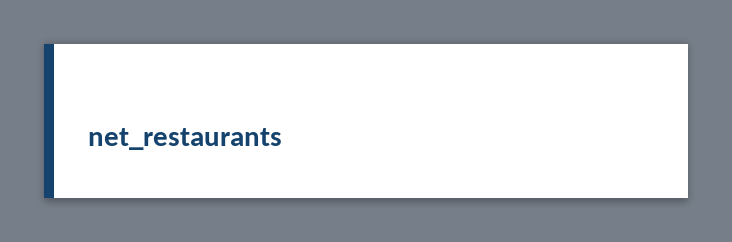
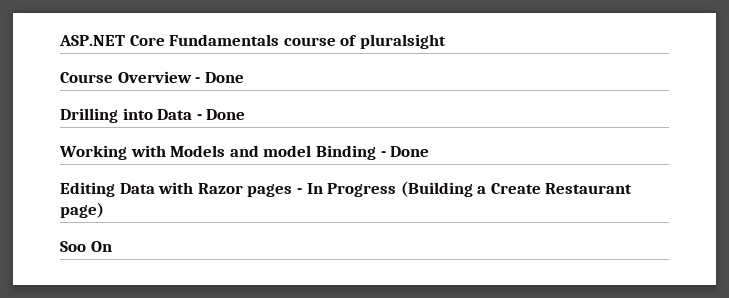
- net_restaurants
+ ASP.NET Core Fundamentals course of pluralsight
+ Course Overview - Done
+ Drilling into Data - Done
+ Working with Models and model Binding - Done
+ Editing Data with Razor pages - In Progress (Building a Create Restaurant page)
+ Soo On

